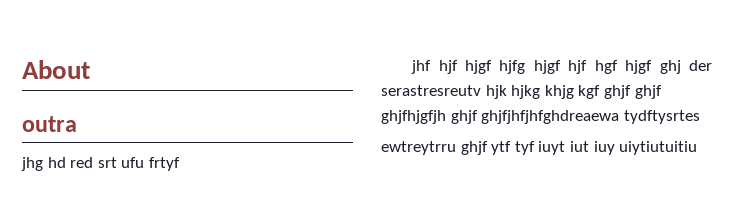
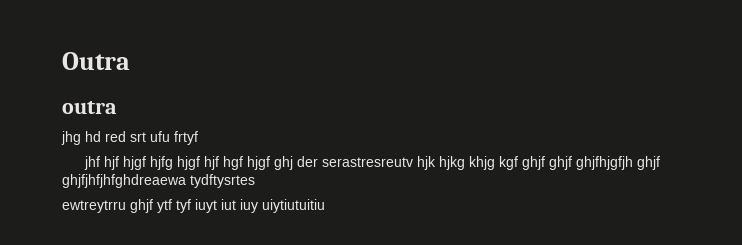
- About
+ Outra

